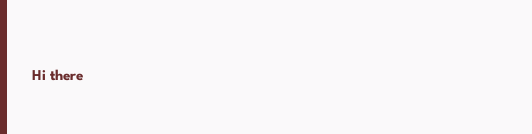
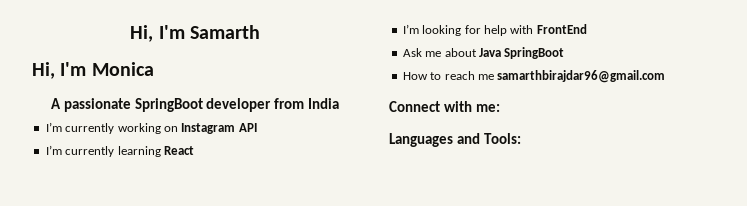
- Hi there
+ Hi, I'm Samarth
+ Hi, I'm Monica
+ A passionate SpringBoot developer from India
+ I’m currently working on Instagram API
+ I’m currently learning React
+ I’m looking for help with FrontEnd
+ Ask me about Java SpringBoot
+ How to reach me samarthbirajdar96@gmail.com
+ Connect with me:
+ Languages and Tools:

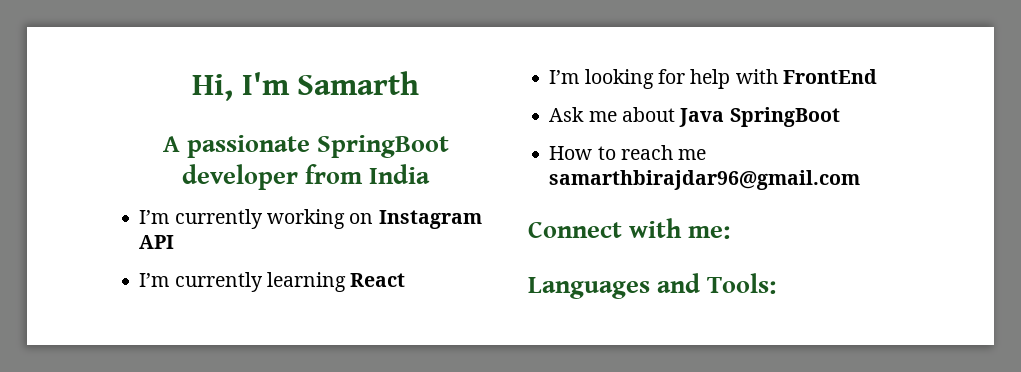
- Hi, I'm Monica

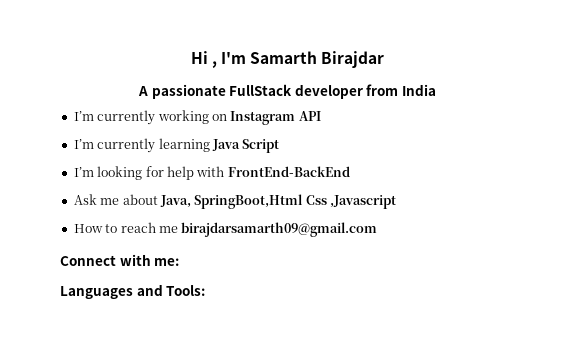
- Hi, I'm Samarth
+ Hi , I'm Samarth Birajdar
- A passionate SpringBoot developer from India
+ A passionate FullStack developer from India
- I’m currently learning React
+ I’m currently learning Java Script
- I’m looking for help with FrontEnd
+ I’m looking for help with FrontEnd-BackEnd
- Ask me about Java SpringBoot
+ Ask me about Java, SpringBoot,Html Css ,Javascript
- How to reach me samarthbirajdar96@gmail.com
+ How to reach me birajdarsamarth09@gmail.com

